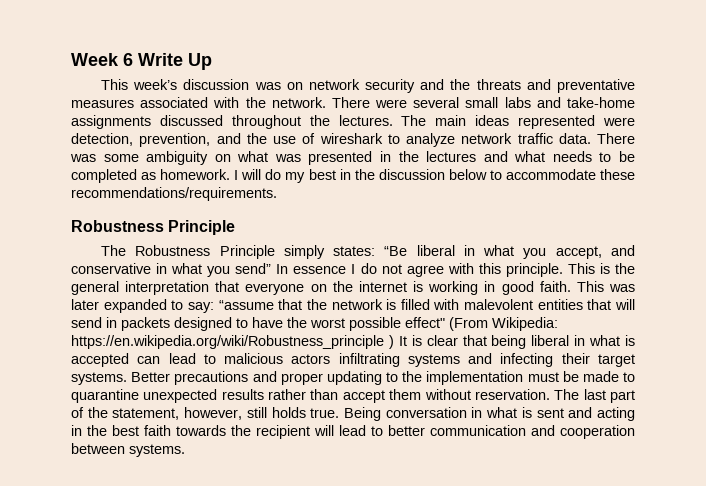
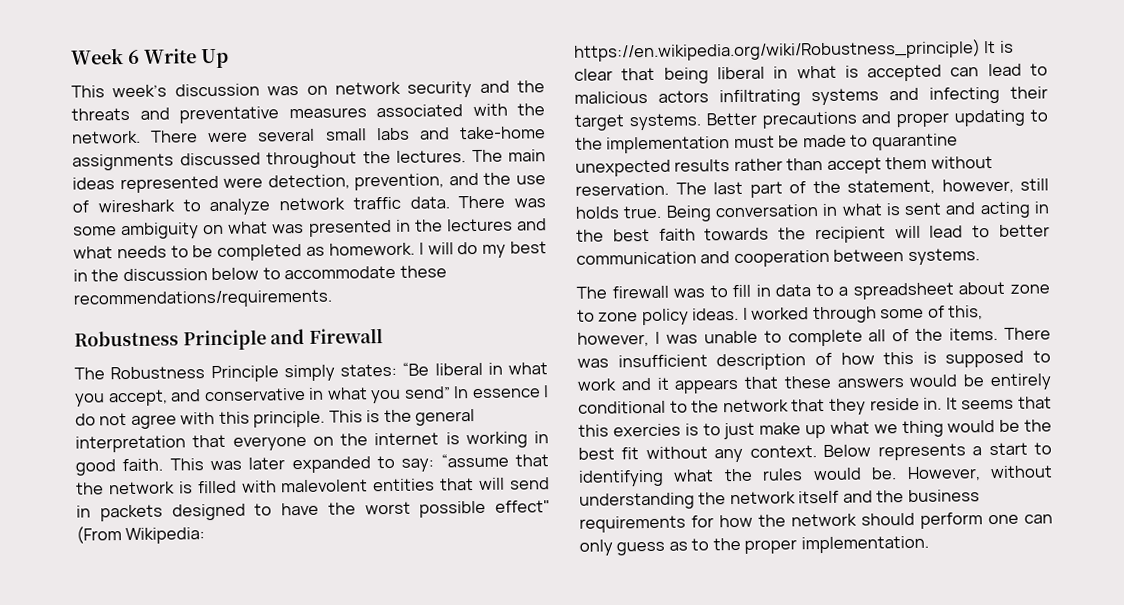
  I will do my best in the discussion below to accommodate these recommendations/requirements.
- Robustness Principle
+ Robustness Principle and Firewall
- This was later expanded to say: “assume that the network is filled with malevolent entities that will send in packets designed to have the worst possible effect" (From Wikipedia: https://en.wikipedia.org/wiki/Robustness_principle ) It is clear that being liberal in what is accepted can lead to malicious actors infiltrating systems and infecting their target systems.
+ This was later expanded to say: “assume that the network is filled with malevolent entities that will send in packets designed to have the worst possible effect" (From Wikipedia: https://en.wikipedia.org/wiki/Robustness_principle) It is clear that being liberal in what is accepted can lead to malicious actors infiltrating systems and infecting their target systems.
+ The firewall was to fill in data to a spreadsheet about zone to zone policy ideas. I worked through some of this, however, I was unable to complete all of the items. There was insufficient description of how this is supposed to work and it appears that these answers would be entirely conditional to the network that they reside in. It seems that this exercies is to just make up what we thing would be the best fit without any context. Below represents a start to identifying what the rules would be. However, without understanding the network itself and the business requirements for how the network should perform one can only guess as to the proper implementation.

